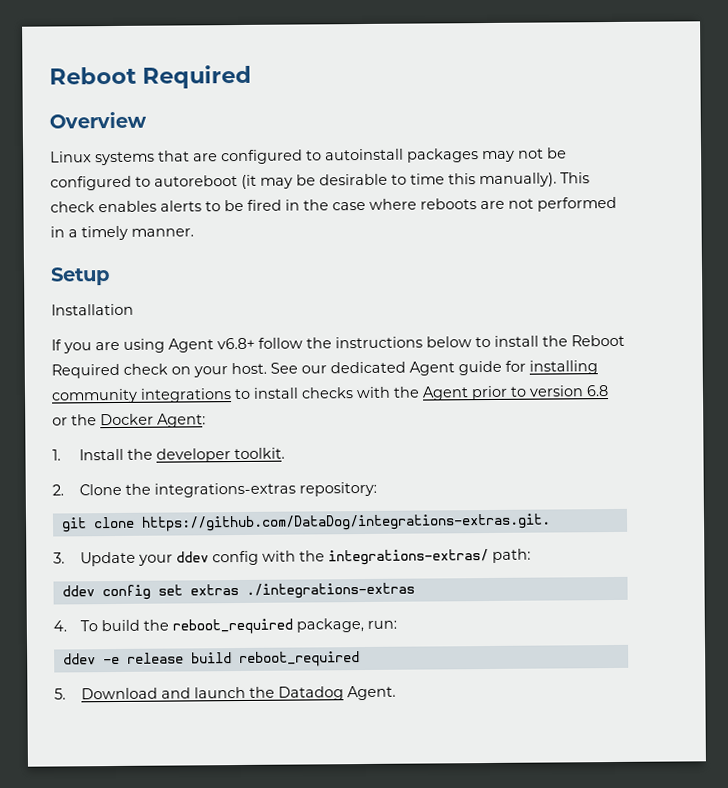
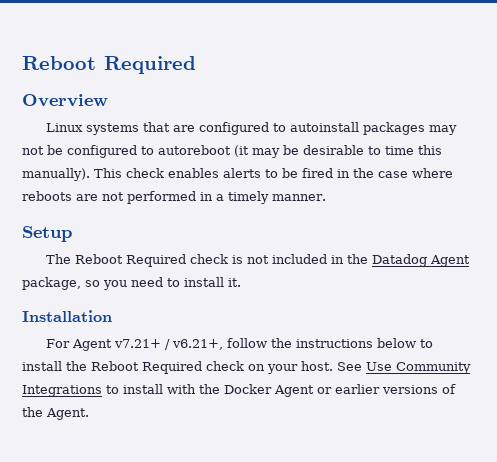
+ The Reboot Required check is not included in the Datadog Agent package, so you need to install it.
  Installation
- If you are using Agent v6.8+ follow the instructions below to install the Reboot Required check on your host.
+ For Agent v7.21+ / v6.21+, follow the instructions below to install the Reboot Required check on your host.
- See our dedicated Agent guide for installing community integrations to install checks with the Agent prior to version 6.8 or the Docker Agent:
- 1. Install the developer toolkit.
- 2. Clone the integrations-extras repository:
- git clone https://github.com/DataDog/integrations-extras.git.
- 3. Update your ddev config with the integrations-extras/ path:
- ddev config set extras ./integrations-extras
- 4. To build the reboot_required package, run:
- ddev -e release build reboot_required
- 5. Download and launch the Datadog Agent.
+ See Use Community Integrations to install with the Docker Agent or earlier versions of the Agent.

